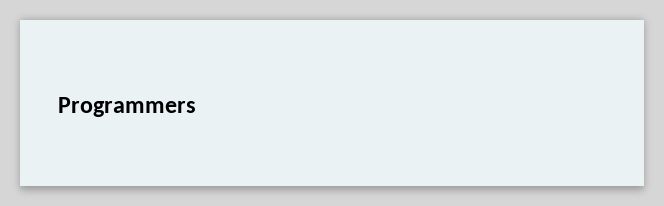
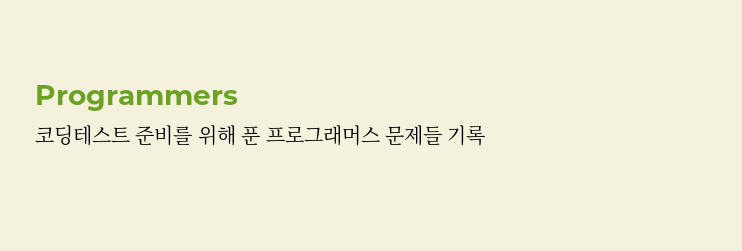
+ 코딩테스트 준비를 위해 푼 프로그래머스 문제들 기록

